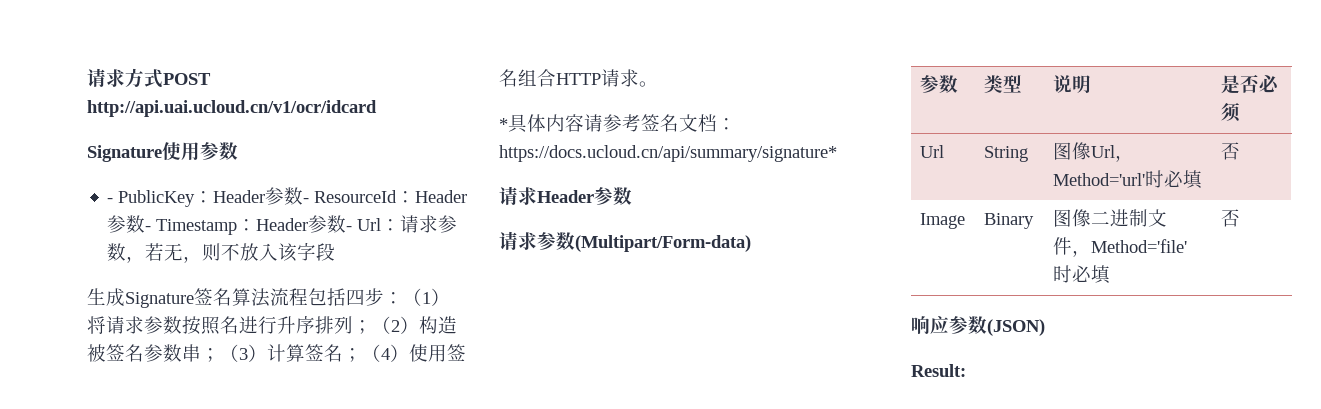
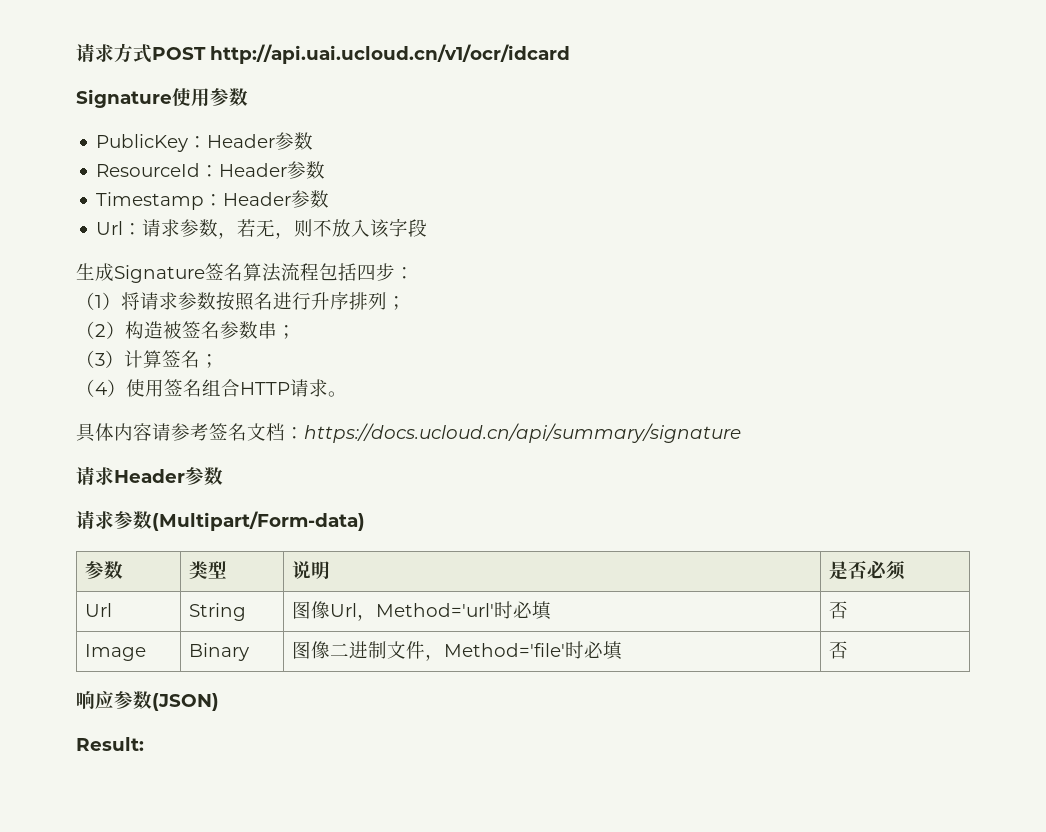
- - PublicKey：Header参数- ResourceId：Header参数- Timestamp：Header参数- Url：请求参数，若无，则不放入该字段
+ PublicKey：Header参数
+ ResourceId：Header参数
+ Timestamp：Header参数
+ Url：请求参数，若无，则不放入该字段
- 生成Signature签名算法流程包括四步：（1）将请求参数按照名进行升序排列；（2）构造被签名参数串；（3）计算签名；（4）使用签名组合HTTP请求。
+ 生成Signature签名算法流程包括四步：
+ （1）将请求参数按照名进行升序排列；
+ （2）构造被签名参数串；
+ （3）计算签名；
+ （4）使用签名组合HTTP请求。
- *具体内容请参考签名文档：https://docs.ucloud.cn/api/summary/signature*
+ 具体内容请参考签名文档：https://docs.ucloud.cn/api/summary/signature

